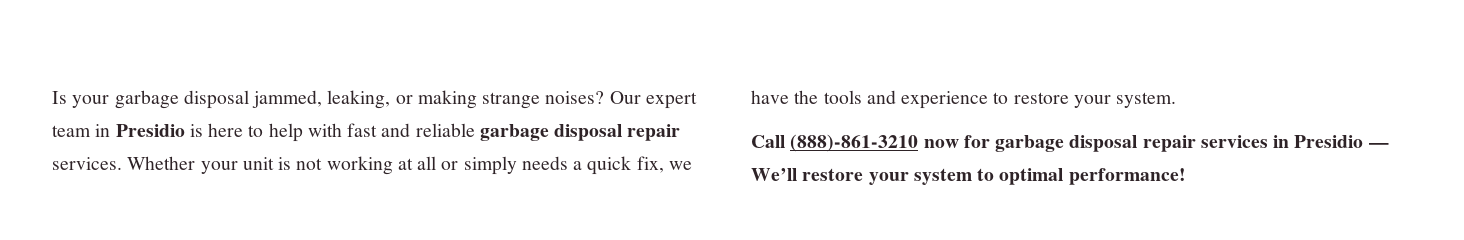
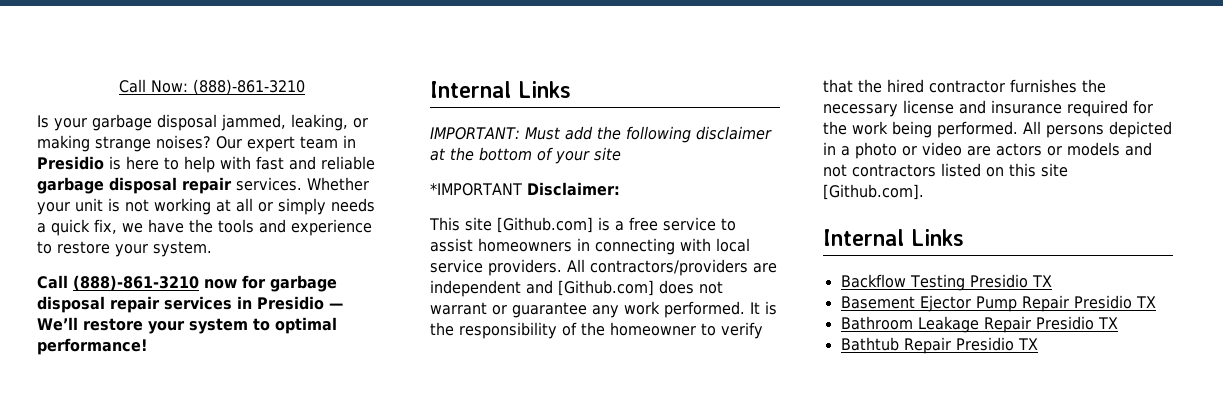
+ Call Now: (888)-861-3210
  Call (888)-861-3210 now for garbage disposal repair services in Presidio — We’ll restore your system to optimal performance!
+ Internal Links
+ IMPORTANT: Must add the following disclaimer at the bottom of your site
+ *IMPORTANT Disclaimer:
+ This site [Github.com] is a free service to assist homeowners in connecting with local service providers. All contractors/providers are independent and [Github.com] does not warrant or guarantee any work performed. It is the responsibility of the homeowner to verify that the hired contractor furnishes the necessary license and insurance required for the work being performed. All persons depicted in a photo or video are actors or models and not contractors listed on this site [Github.com].
+ Internal Links
+ Backflow Testing Presidio TX
+ Basement Ejector Pump Repair Presidio TX
+ Bathroom Leakage Repair Presidio TX
+ Bathtub Repair Presidio TX

